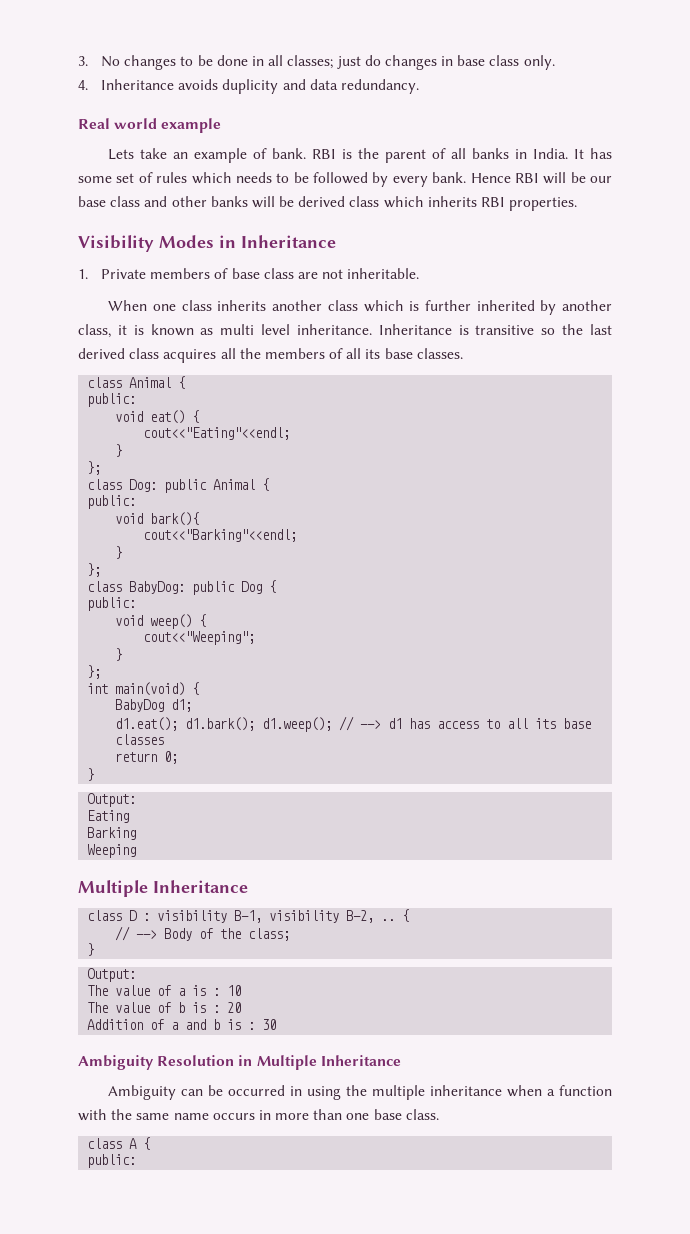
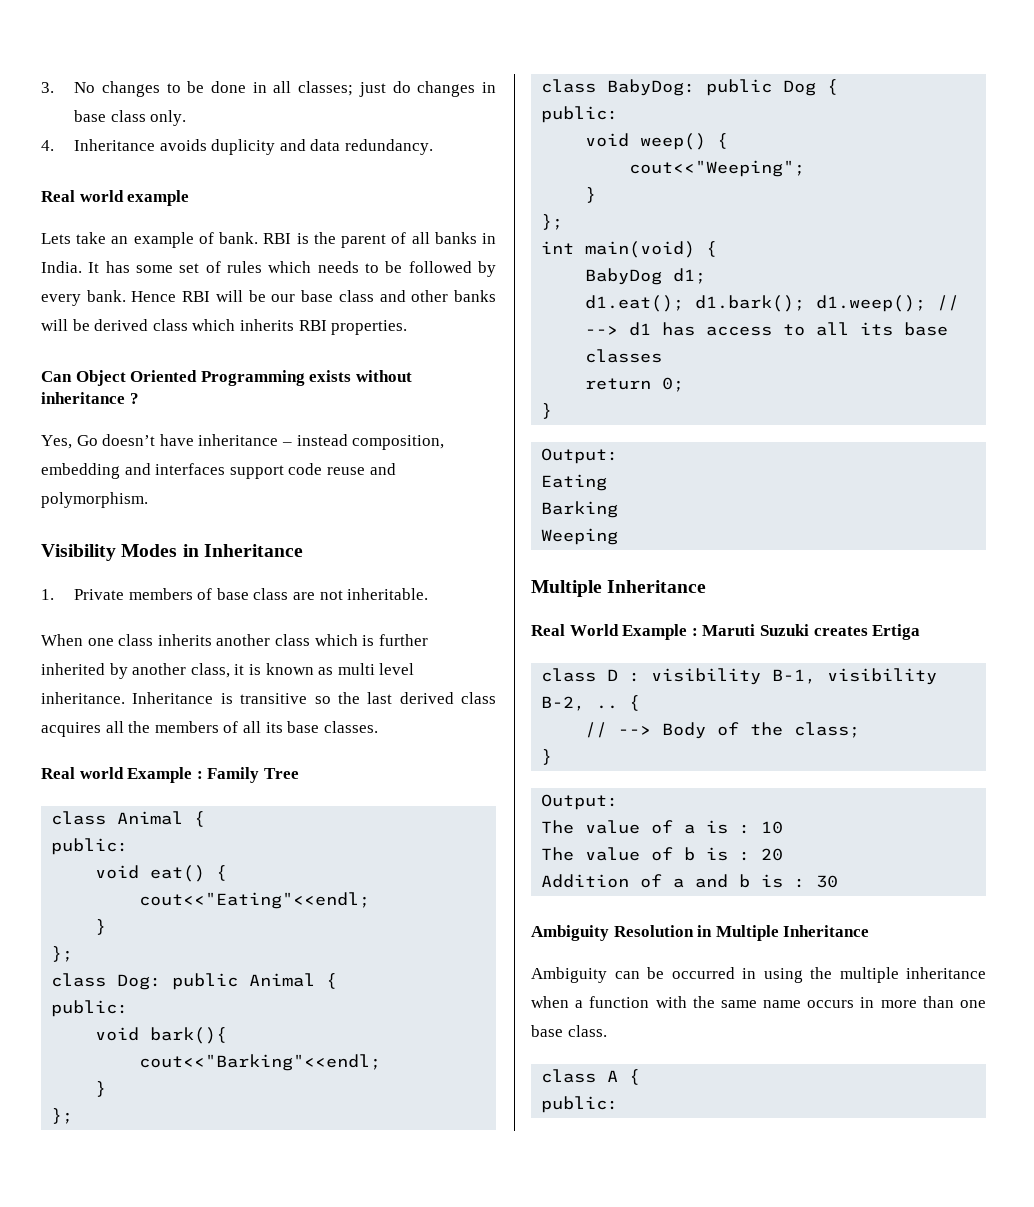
+ Can Object Oriented Programming exists without inheritance ?
+ Yes, Go doesn’t have inheritance – instead composition, embedding and interfaces support code reuse and polymorphism.
+ Real world Example : Family Tree
+ Real World Example : Maruti Suzuki creates Ertiga

